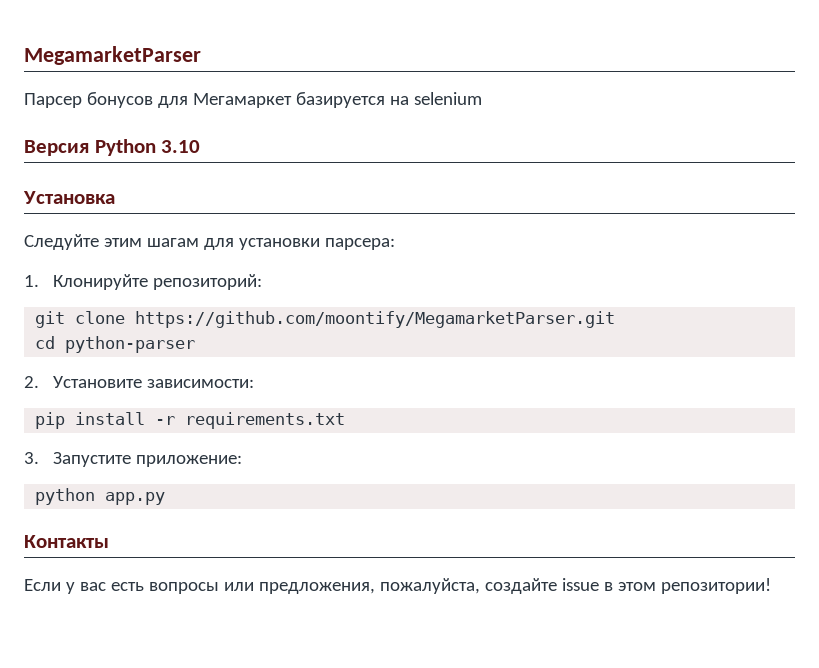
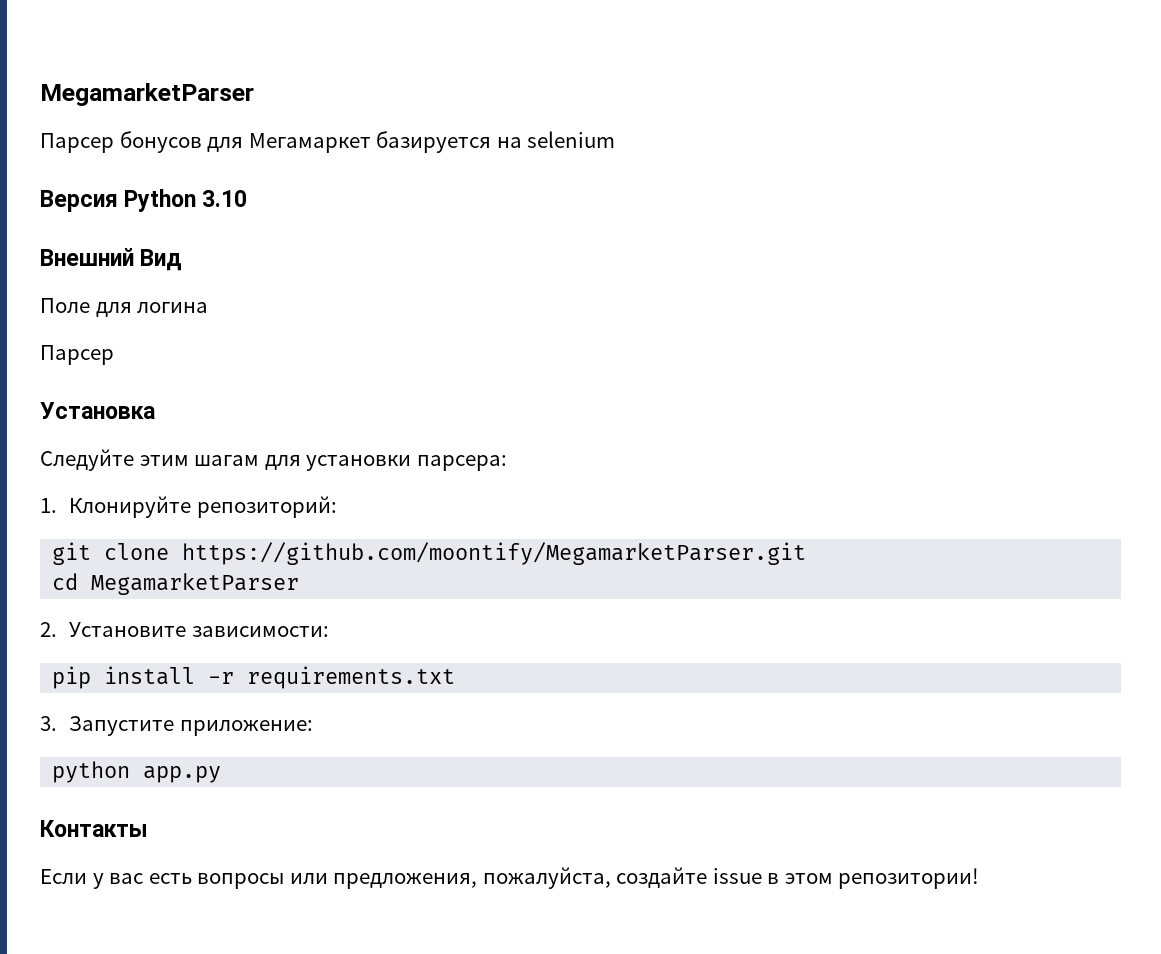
+ Внешний Вид
+ Поле для логина
+ Парсер
- cd python-parser
+ cd MegamarketParser

